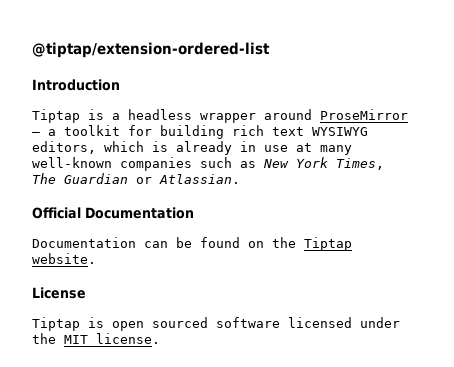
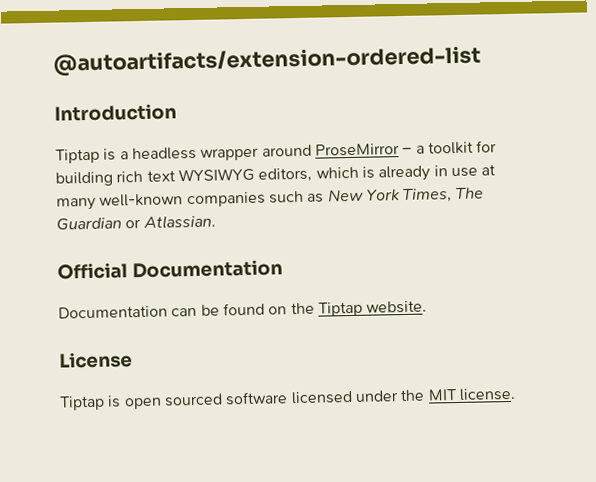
- @tiptap/extension-ordered-list
+ @autoartifacts/extension-ordered-list

